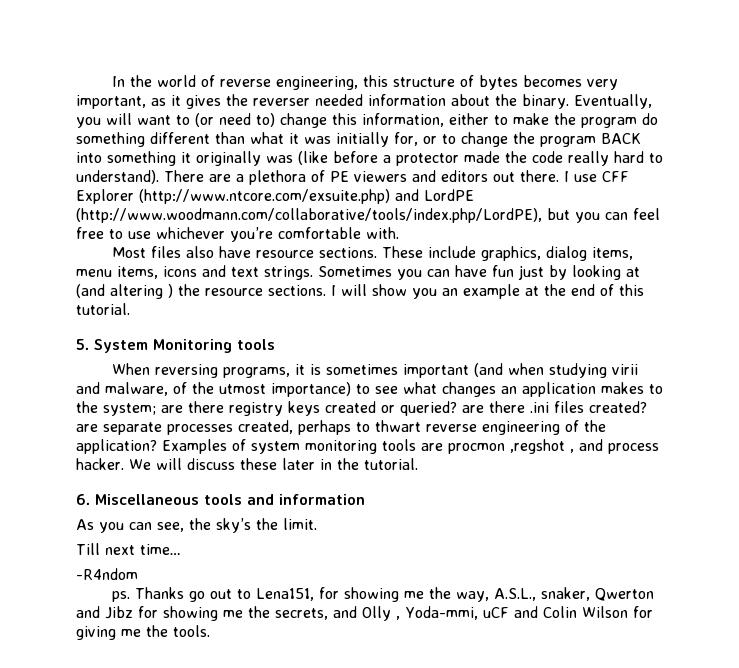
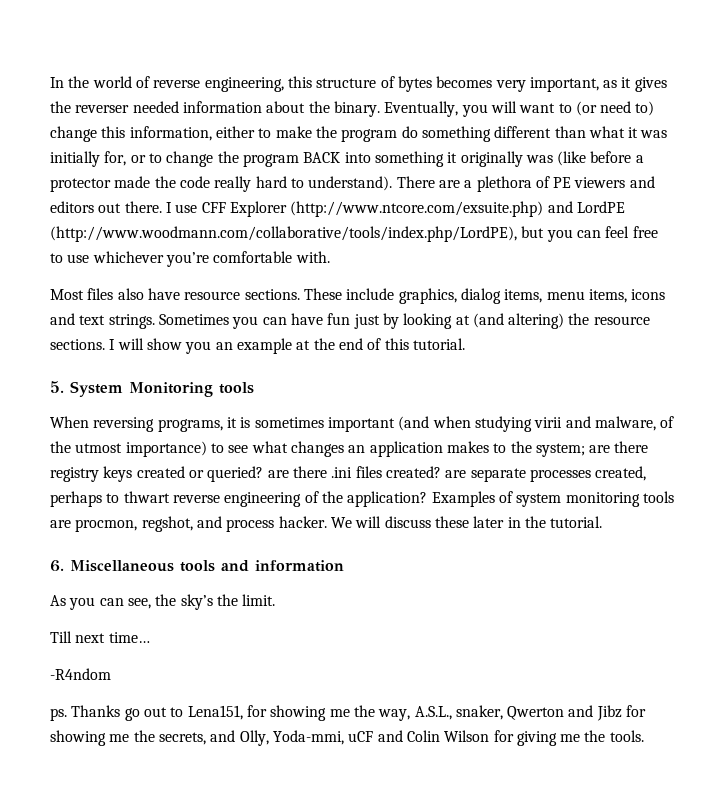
- Sometimes you can have fun just by looking at (and altering ) the resource sections.
+ Sometimes you can have fun just by looking at (and altering) the resource sections.
- Examples of system monitoring tools are procmon ,regshot , and process hacker.
+ Examples of system monitoring tools are procmon, regshot, and process hacker.
- Thanks go out to Lena151, for showing me the way, A.S.L., snaker, Qwerton and Jibz for showing me the secrets, and Olly , Yoda-mmi, uCF and Colin Wilson for giving me the tools.
+ Thanks go out to Lena151, for showing me the way, A.S.L., snaker, Qwerton and Jibz for showing me the secrets, and Olly, Yoda-mmi, uCF and Colin Wilson for giving me the tools.

